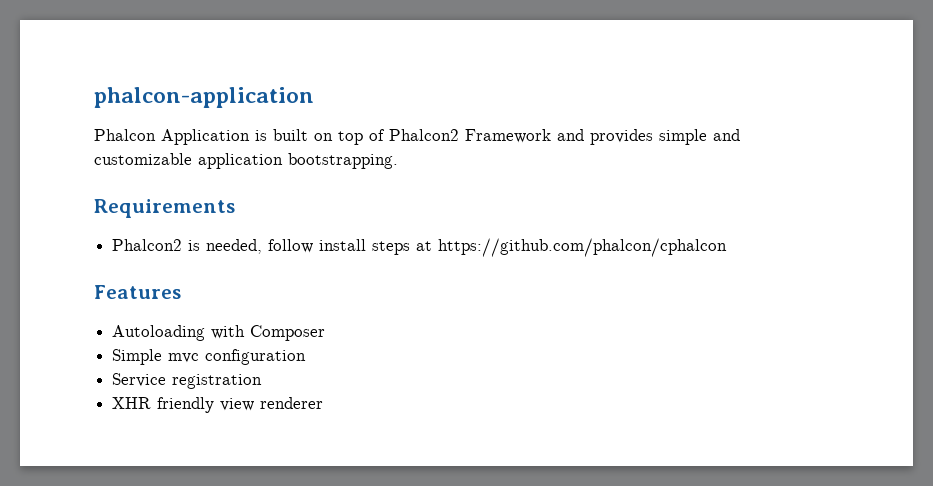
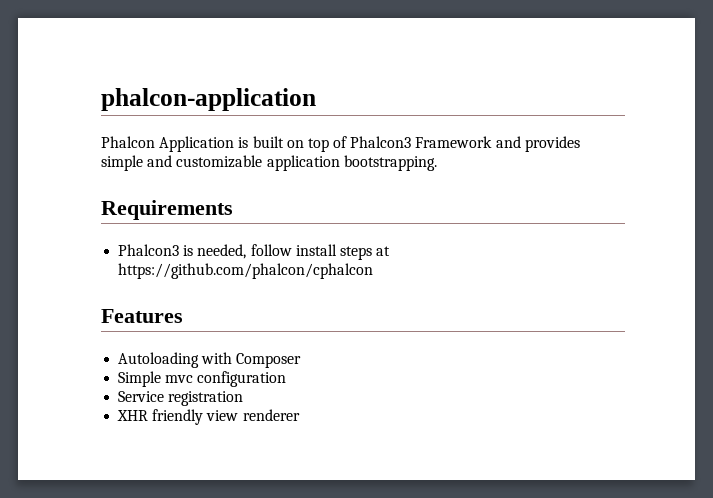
- Phalcon Application is built on top of Phalcon2 Framework and provides simple and customizable application bootstrapping.
+ Phalcon Application is built on top of Phalcon3 Framework and provides simple and customizable application bootstrapping.
- Phalcon2 is needed, follow install steps at https://github.com/phalcon/cphalcon
+ Phalcon3 is needed, follow install steps at https://github.com/phalcon/cphalcon

